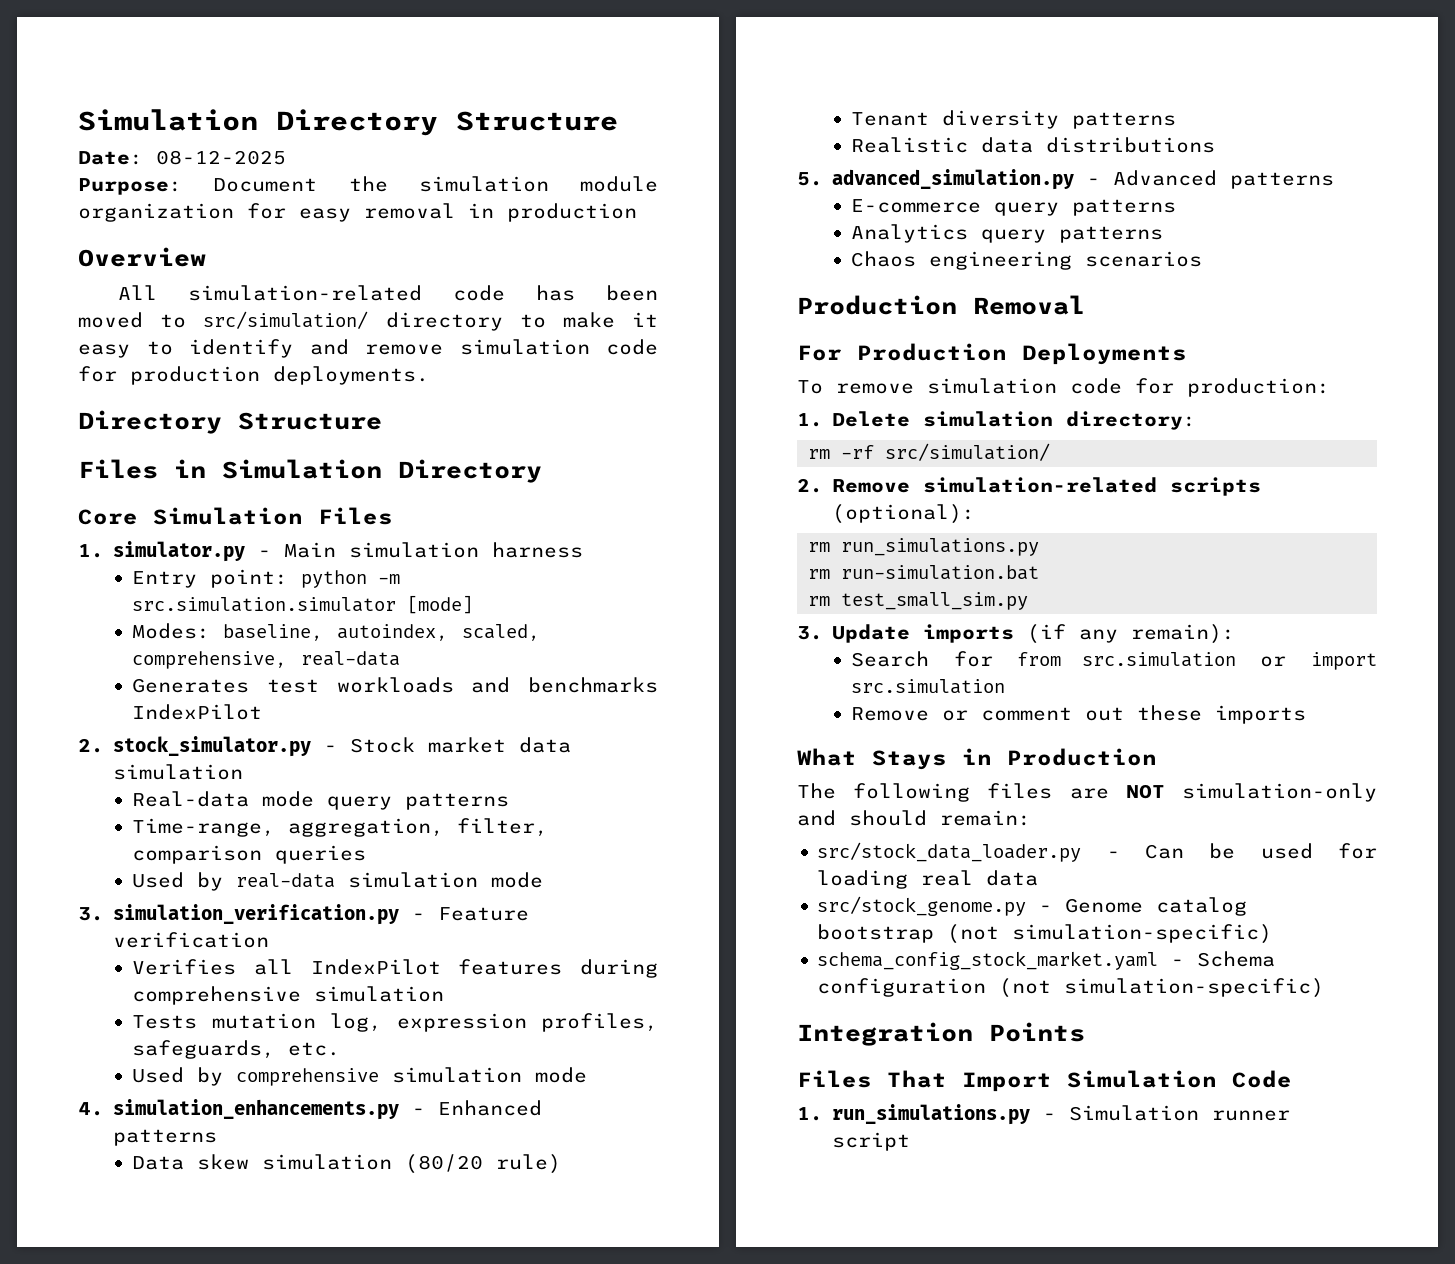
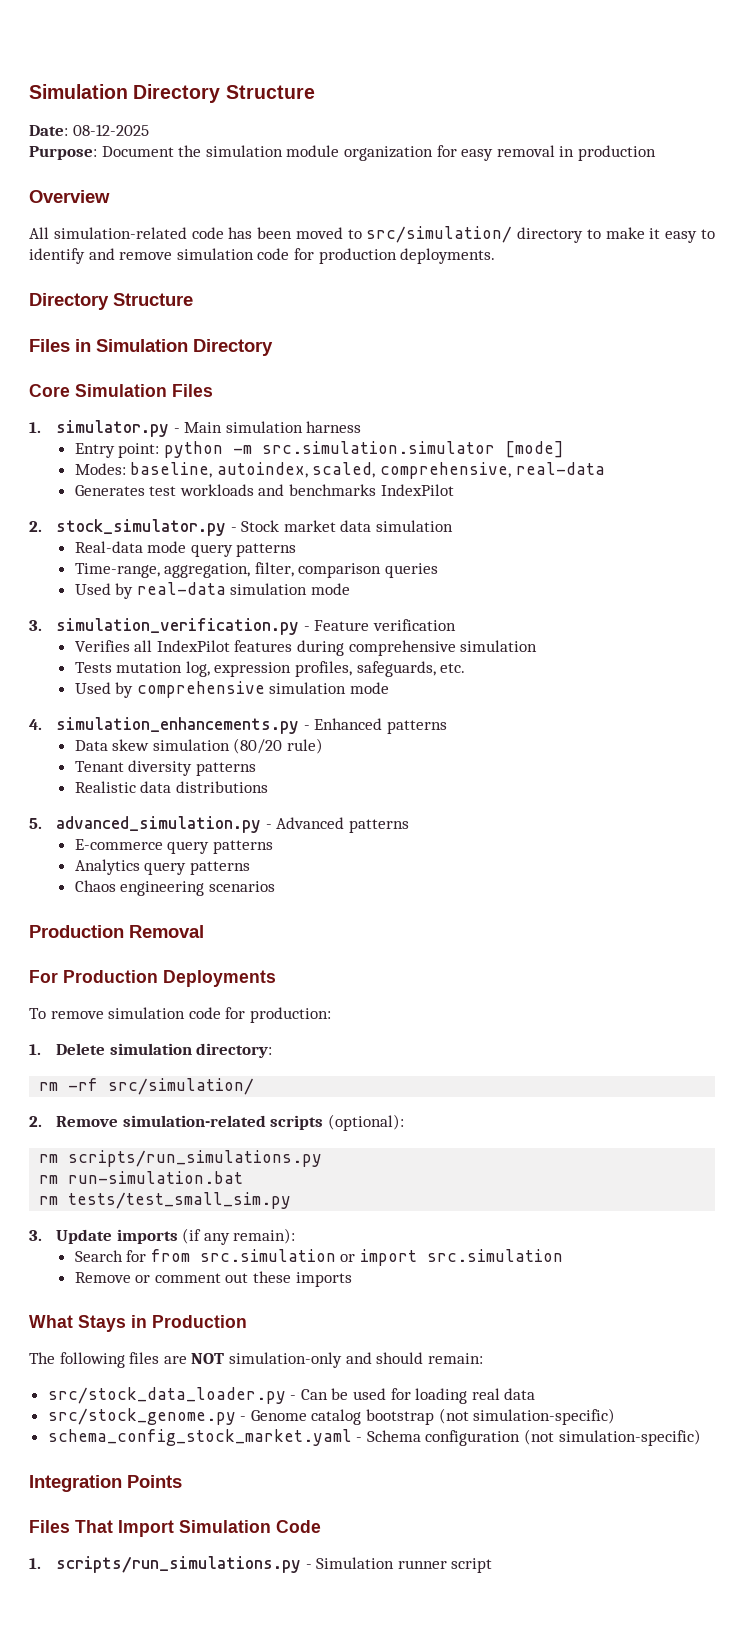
- rm run_simulations.py
+ rm scripts/run_simulations.py
- rm test_small_sim.py
+ rm tests/test_small_sim.py
- 1. run_simulations.py - Simulation runner script
+ 1. scripts/run_simulations.py - Simulation runner script

